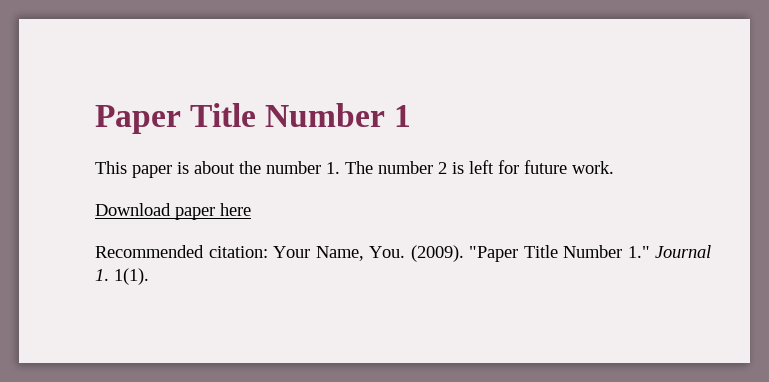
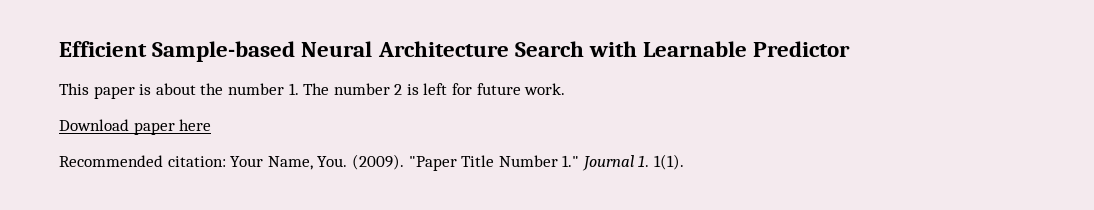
- Paper Title Number 1
+ Efficient Sample-based Neural Architecture Search with Learnable Predictor

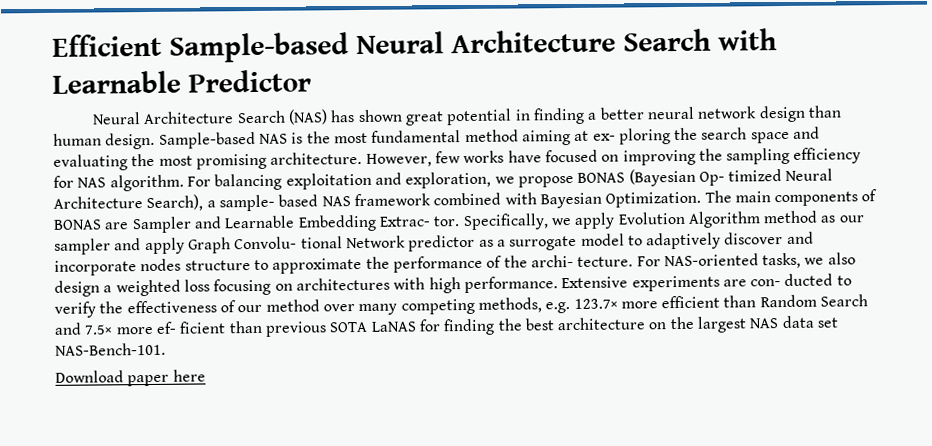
- This paper is about the number 1. The number 2 is left for future work.
+ Neural Architecture Search (NAS) has shown great potential in finding a better neural network design than human design. Sample-based NAS is the most fundamental method aiming at ex- ploring the search space and evaluating the most promising architecture. However, few works have focused on improving the sampling efficiency for NAS algorithm. For balancing exploitation and exploration, we propose BONAS (Bayesian Op- timized Neural Architecture Search), a sample- based NAS framework combined with Bayesian Optimization. The main components of BONAS are Sampler and Learnable Embedding Extrac- tor. Specifically, we apply Evolution Algorithm method as our sampler and apply Graph Convolu- tional Network predictor as a surrogate model to adaptively discover and incorporate nodes structure to approximate the performance of the archi- tecture. For NAS-oriented tasks, we also design a weighted loss focusing on architectures with high performance. Extensive experiments are con- ducted to verify the effectiveness of our method over many competing methods, e.g. 123.7× more efficient than Random Search and 7.5× more ef- ficient than previous SOTA LaNAS for finding the best architecture on the largest NAS data set NAS-Bench-101.
  Download paper here
- Recommended citation: Your Name, You. (2009). "Paper Title Number 1." Journal 1. 1(1).

